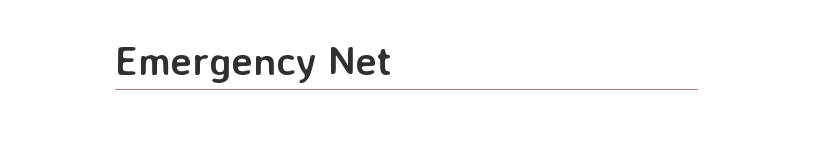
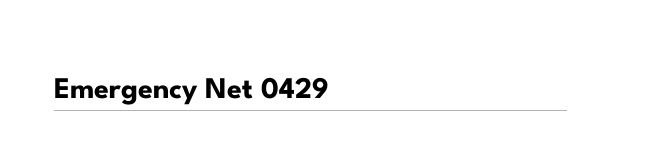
- Emergency Net
+ Emergency Net 0429

